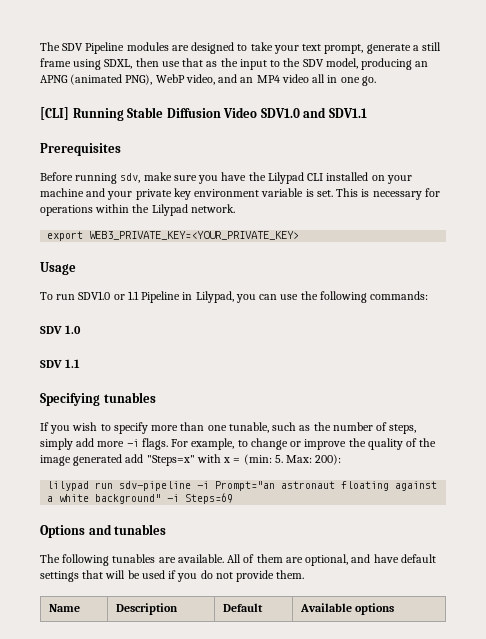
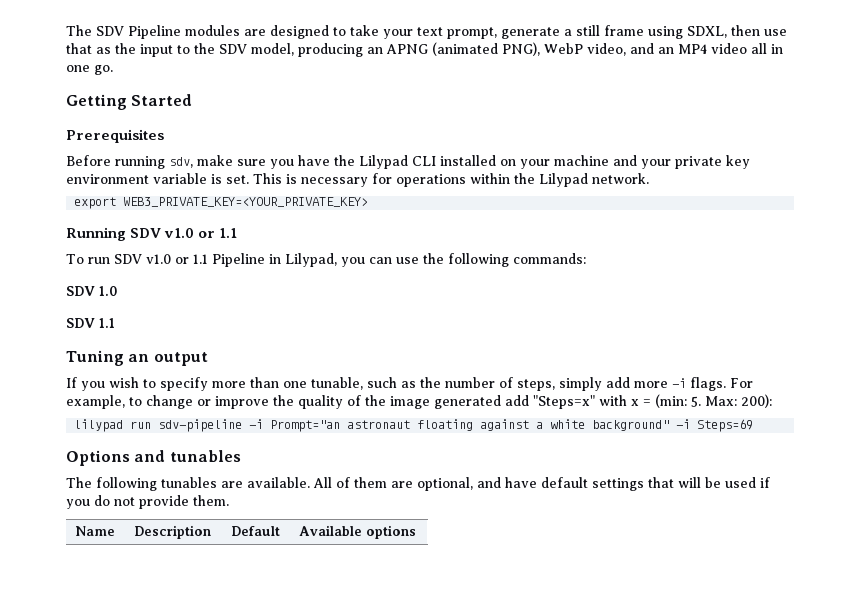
- [CLI] Running Stable Diffusion Video SDV1.0 and SDV1.1
+ Getting Started
- Usage
+ Running SDV v1.0 or 1.1
- To run SDV1.0 or 1.1 Pipeline in Lilypad, you can use the following commands:
+ To run SDV v1.0 or 1.1 Pipeline in Lilypad, you can use the following commands:
- Specifying tunables
+ Tuning an output

